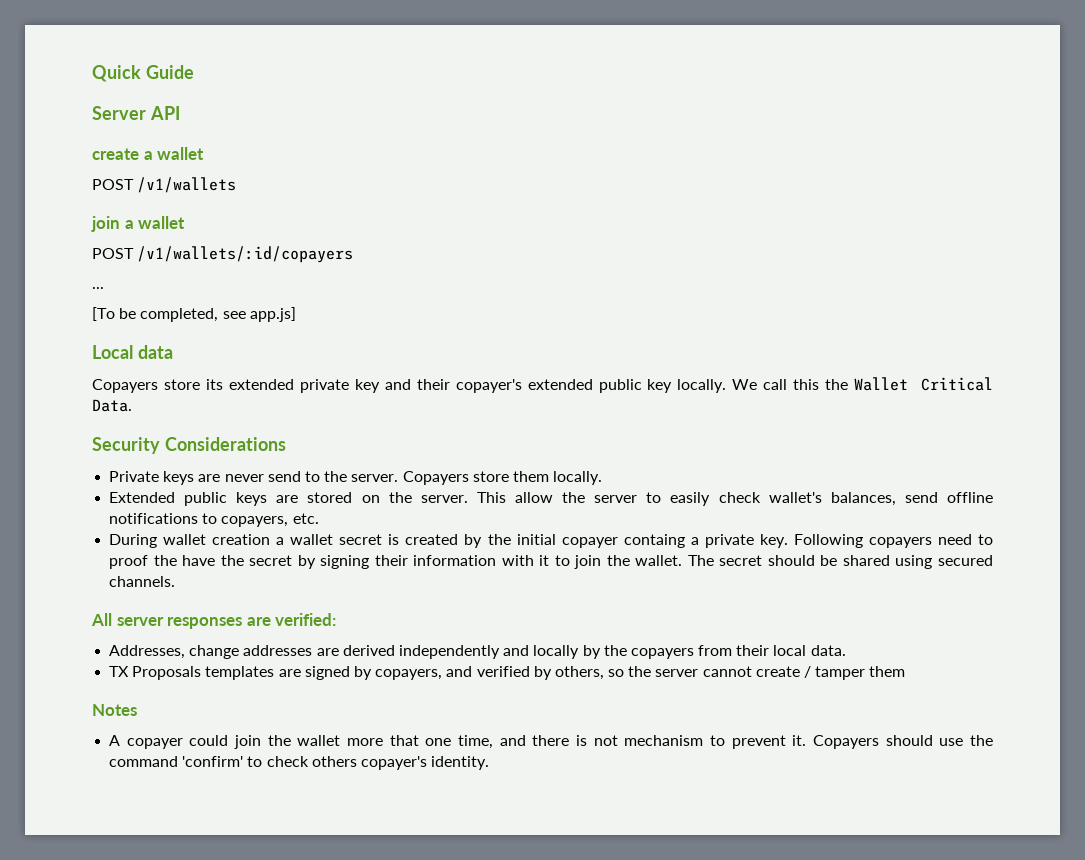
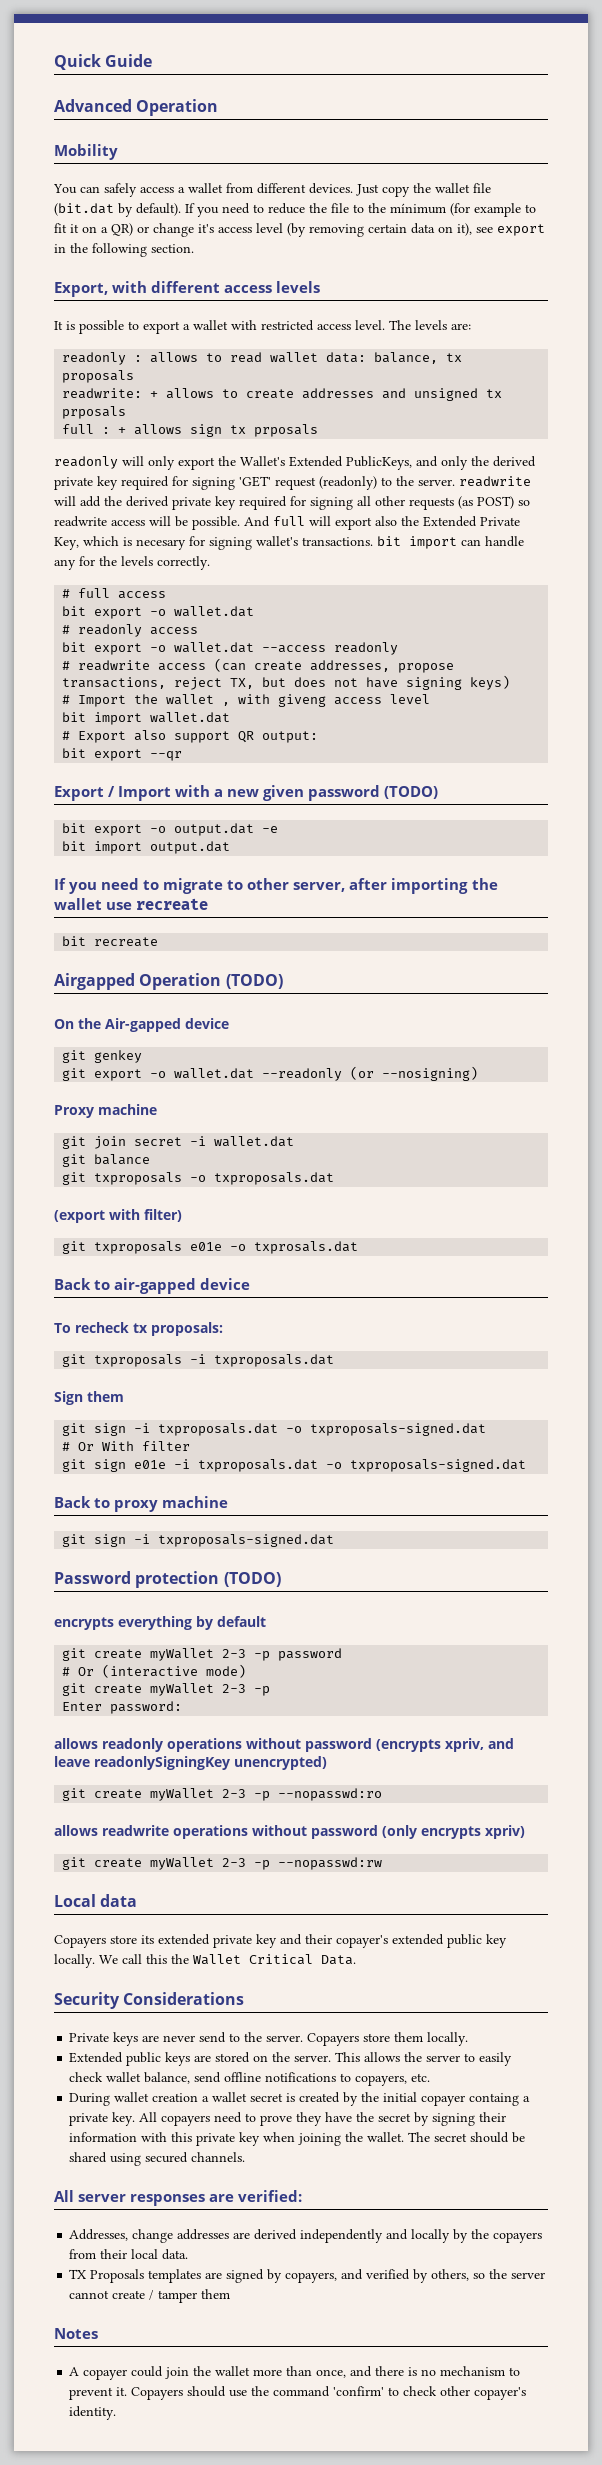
- Server API
- create a wallet
- POST /v1/wallets
- join a wallet
- POST /v1/wallets/:id/copayers
- ...
- [To be completed, see app.js]
+ Advanced Operation
+ Mobility
+ You can safely access a wallet from different devices. Just copy the wallet file (bit.dat by default). If you need to reduce the file to the mínimum (for example to fit it on a QR) or change it's access level (by removing certain data on it), see export in the following section.
+ Export, with different access levels
+ It is possible to export a wallet with restricted access level. The levels are:
+ readonly : allows to read wallet data: balance, tx proposals
+ readwrite: + allows to create addresses and unsigned tx prposals
+ full : + allows sign tx prposals
+ readonly will only export the Wallet's Extended PublicKeys, and only the derived private key required for signing 'GET' request (readonly) to the server. readwrite will add the derived private key required for signing all other requests (as POST) so readwrite access will be possible. And full will export also the Extended Private Key, which is necesary for signing wallet's transactions. bit import can handle any for the levels correctly.
+ # full access
+ bit export -o wallet.dat
+ # readonly access
+ bit export -o wallet.dat --access readonly
+ # readwrite access (can create addresses, propose transactions, reject TX, but does not have signing keys)
+ # Import the wallet , with giveng access level
+ bit import wallet.dat
+ # Export also support QR output:
+ bit export --qr
+ Export / Import with a new given password (TODO)
+ bit export -o output.dat -e
+ bit import output.dat
+ If you need to migrate to other server, after importing the wallet use recreate
+ bit recreate
+ Airgapped Operation (TODO)
+ On the Air-gapped device
+ git genkey
+ git export -o wallet.dat --readonly (or --nosigning)
+ Proxy machine
+ git join secret -i wallet.dat
+ git balance
+ git txproposals -o txproposals.dat
+ (export with filter)
+ git txproposals e01e -o txprosals.dat
+ Back to air-gapped device
+ To recheck tx proposals:
+ git txproposals -i txproposals.dat
+ Sign them
+ git sign -i txproposals.dat -o txproposals-signed.dat
+ # Or With filter
+ git sign e01e -i txproposals.dat -o txproposals-signed.dat
+ Back to proxy machine
+ git sign -i txproposals-signed.dat
+ Password protection (TODO)
+ encrypts everything by default
+ git create myWallet 2-3 -p password
+ # Or (interactive mode)
+ git create myWallet 2-3 -p
+ Enter password:
+ allows readonly operations without password (encrypts xpriv, and leave readonlySigningKey unencrypted)
+ git create myWallet 2-3 -p --nopasswd:ro
+ allows readwrite operations without password (only encrypts xpriv)
+ git create myWallet 2-3 -p --nopasswd:rw
- This allow the server to easily check wallet's balances, send offline notifications to copayers, etc.
+ This allows the server to easily check wallet balance, send offline notifications to copayers, etc.
- Following copayers need to proof the have the secret by signing their information with it to join the wallet.
+ All copayers need to prove they have the secret by signing their information with this private key when joining the wallet.
- A copayer could join the wallet more that one time, and there is not mechanism to prevent it.
+ A copayer could join the wallet more than once, and there is no mechanism to prevent it.
- Copayers should use the command 'confirm' to check others copayer's identity.
+ Copayers should use the command 'confirm' to check other copayer's identity.

